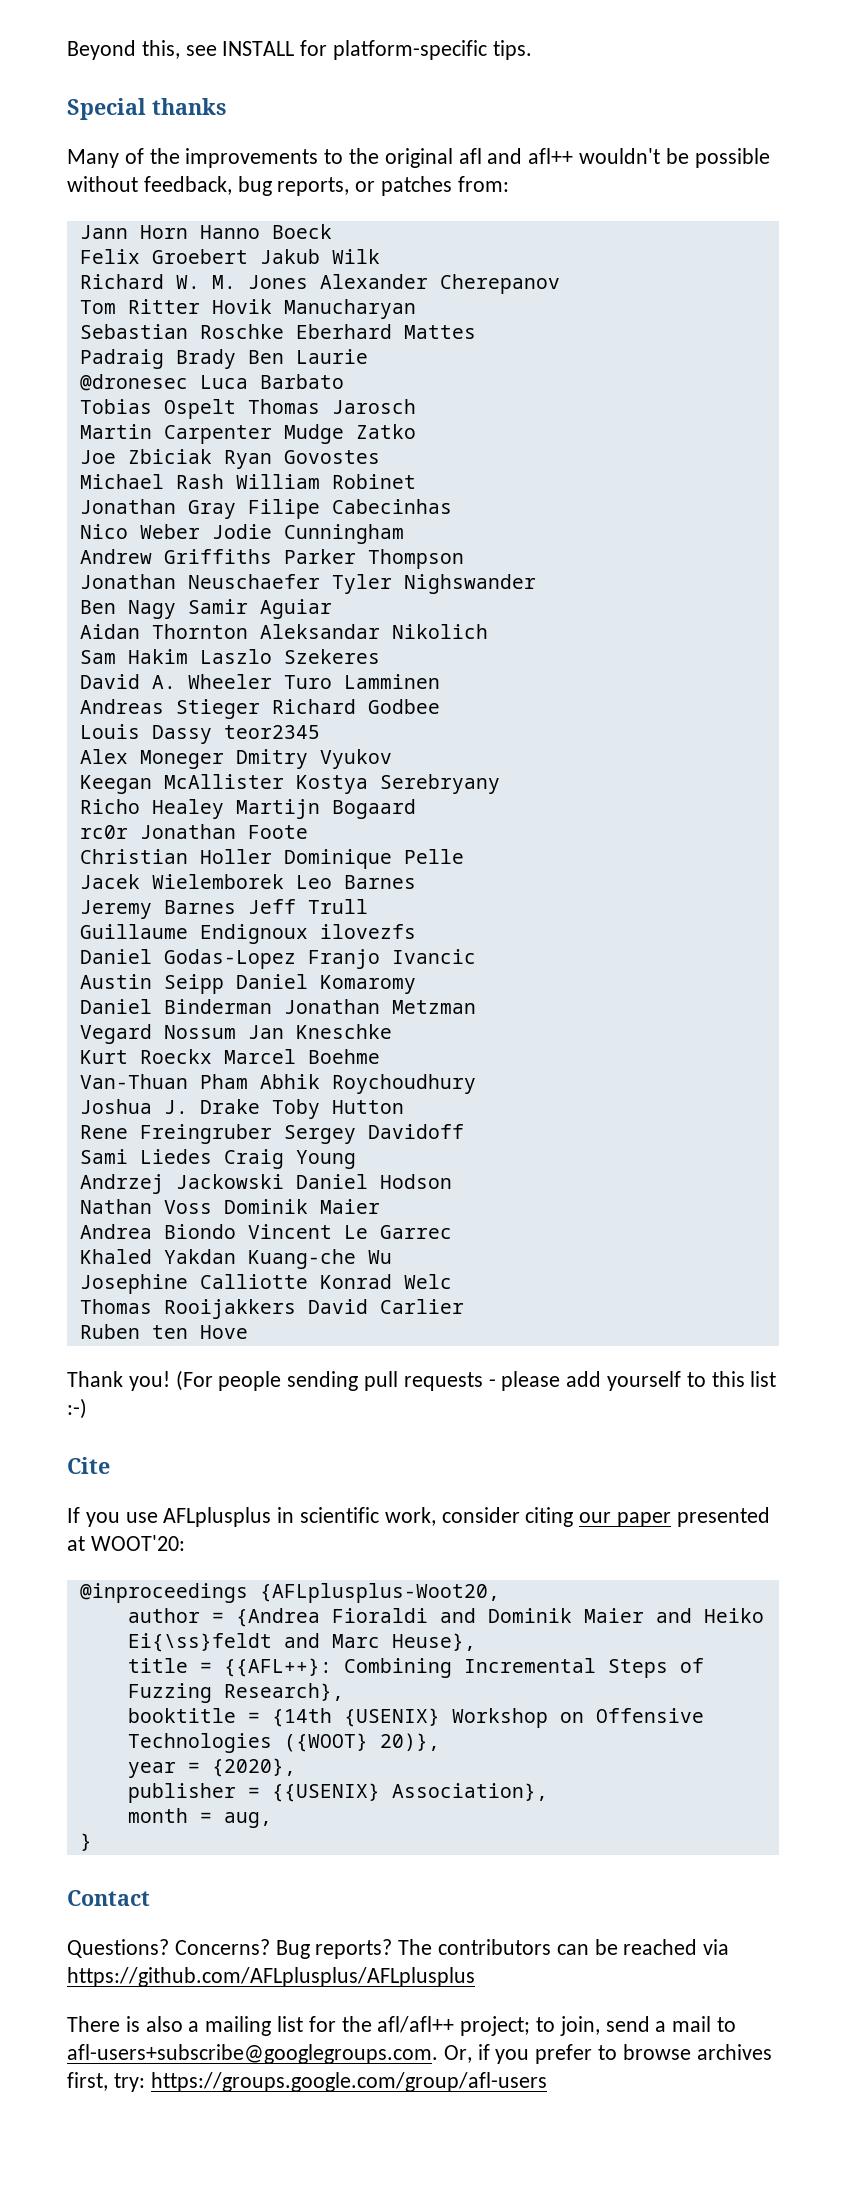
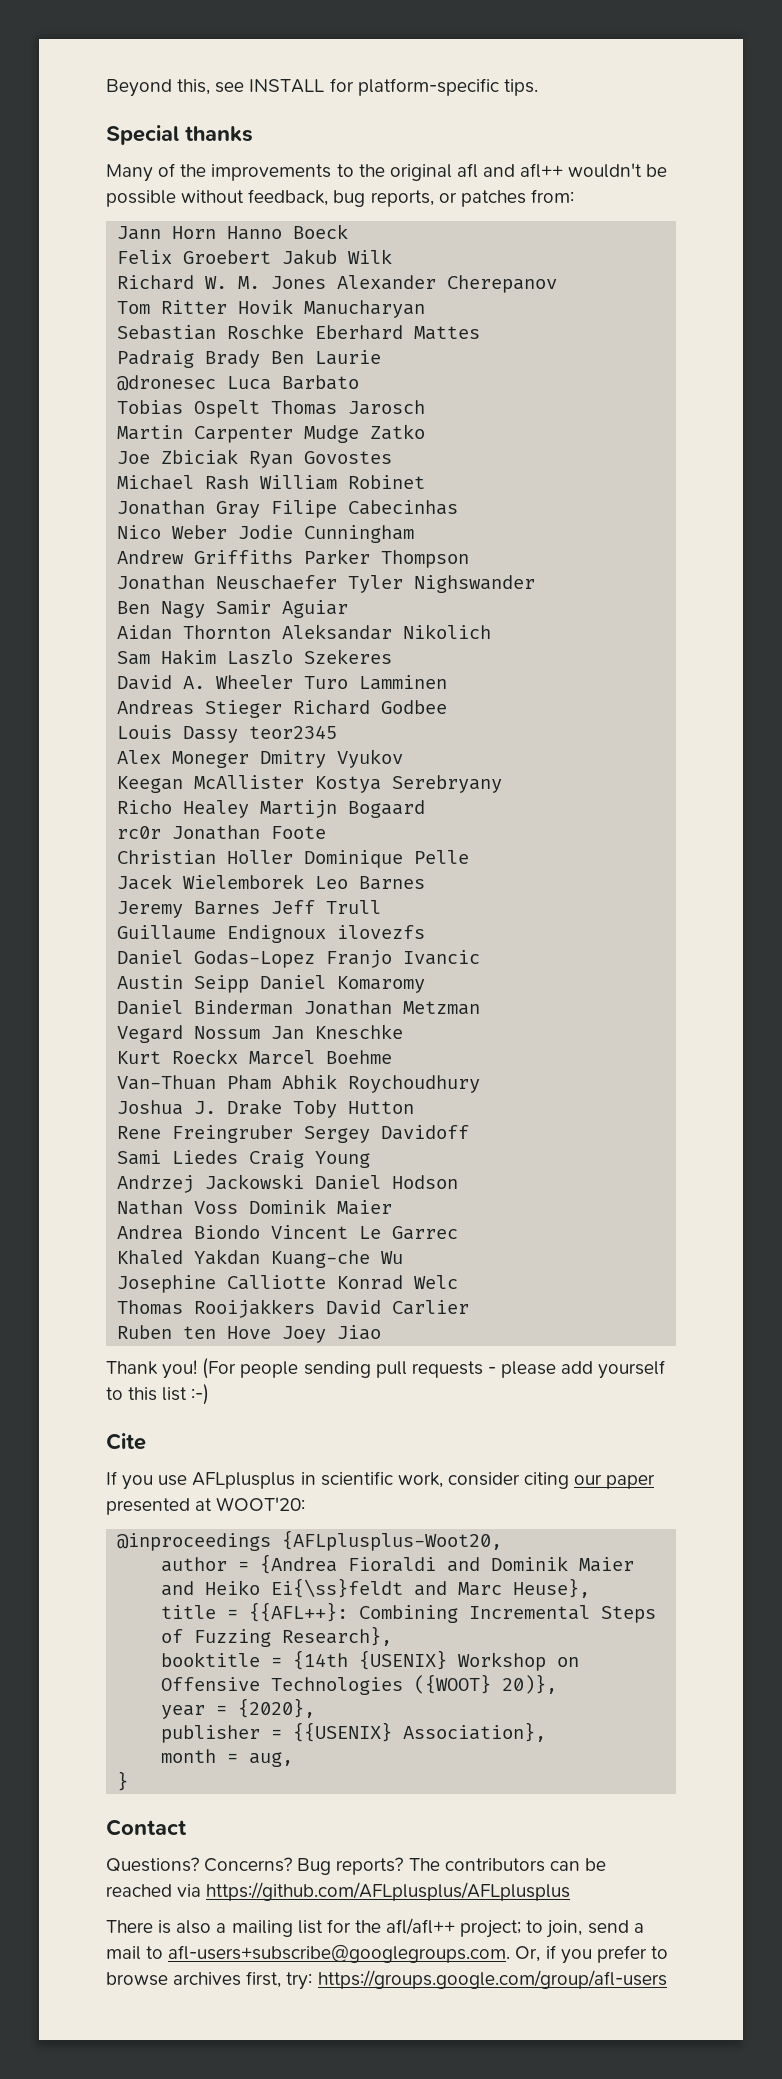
- Ruben ten Hove
+ Ruben ten Hove Joey Jiao

